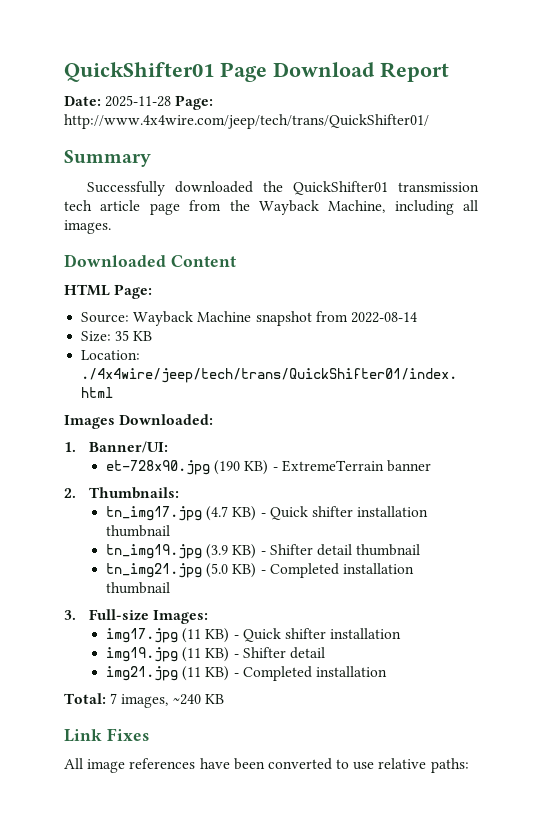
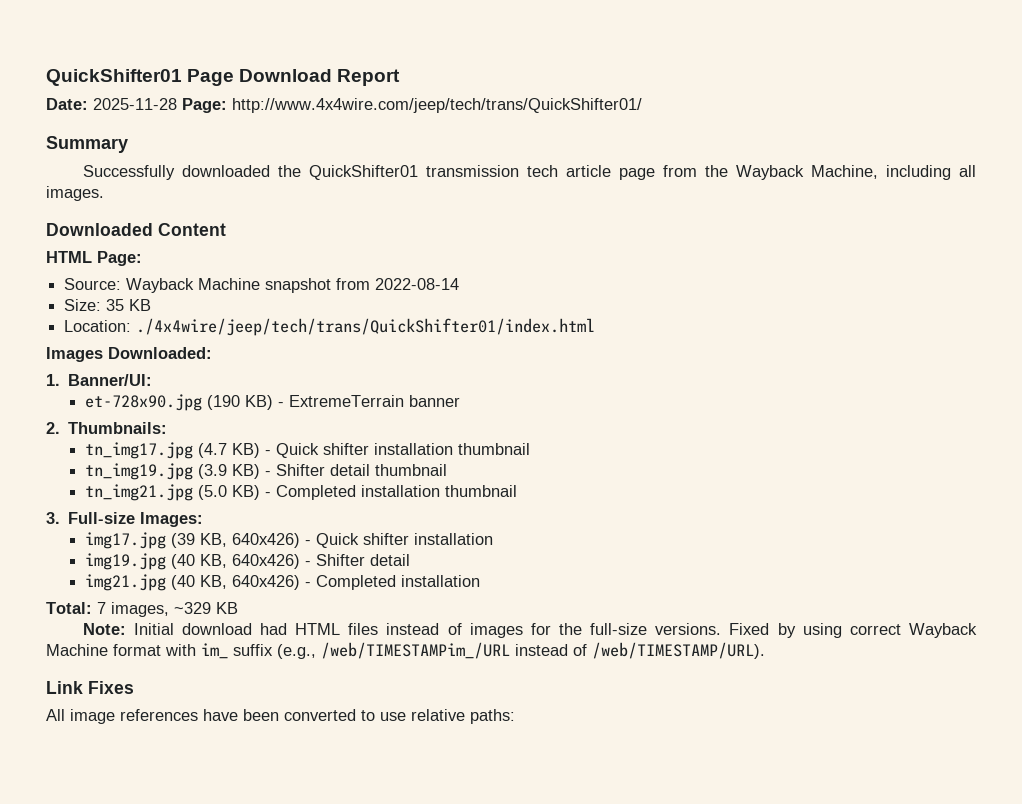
- img17.jpg (11 KB) - Quick shifter installation
+ img17.jpg (39 KB, 640x426) - Quick shifter installation
- img19.jpg (11 KB) - Shifter detail
+ img19.jpg (40 KB, 640x426) - Shifter detail
- img21.jpg (11 KB) - Completed installation
+ img21.jpg (40 KB, 640x426) - Completed installation
- Total: 7 images, ~240 KB
+ Total: 7 images, ~329 KB
+ Note: Initial download had HTML files instead of images for the full-size versions. Fixed by using correct Wayback Machine format with im_ suffix (e.g., /web/TIMESTAMPim_/URL instead of /web/TIMESTAMP/URL).

